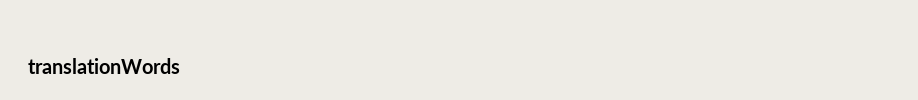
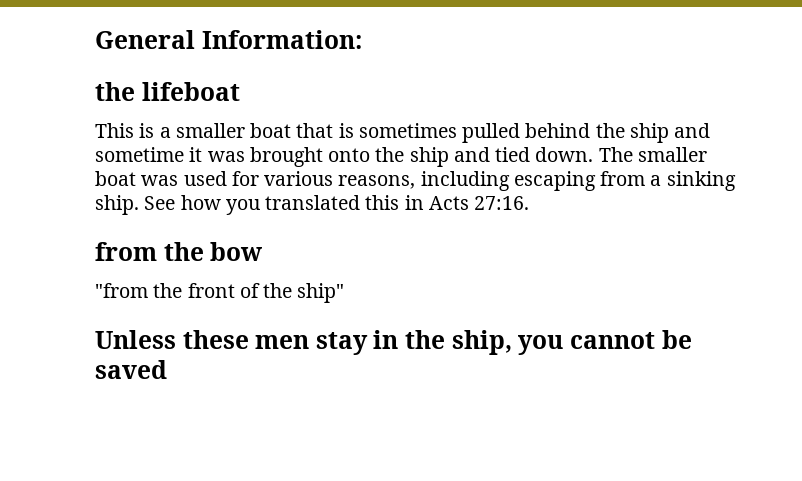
- translationWords
+ General Information:
+ the lifeboat
+ This is a smaller boat that is sometimes pulled behind the ship and sometime it was brought onto the ship and tied down. The smaller boat was used for various reasons, including escaping from a sinking ship. See how you translated this in Acts 27:16.
+ from the bow
+ "from the front of the ship"
+ Unless these men stay in the ship, you cannot be saved

